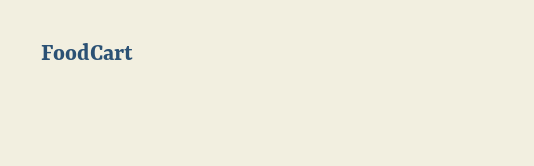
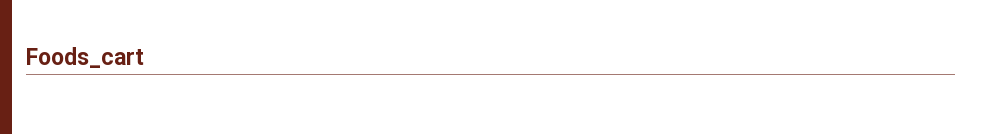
- FoodCart
+ Foods_cart

